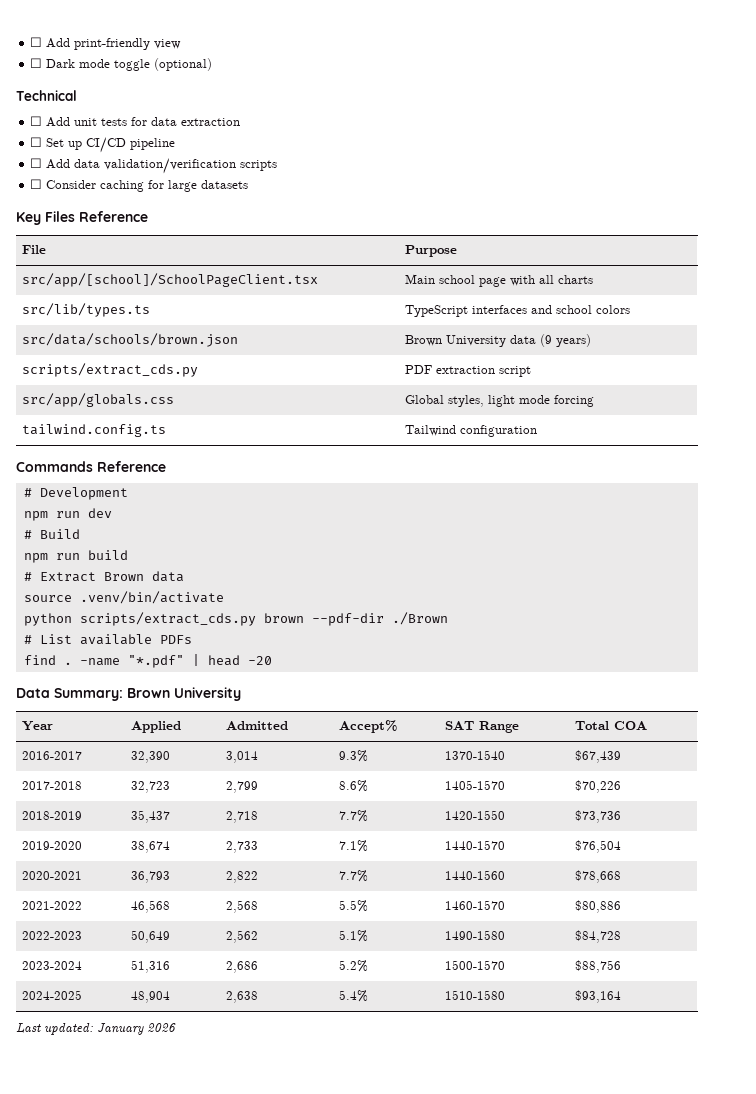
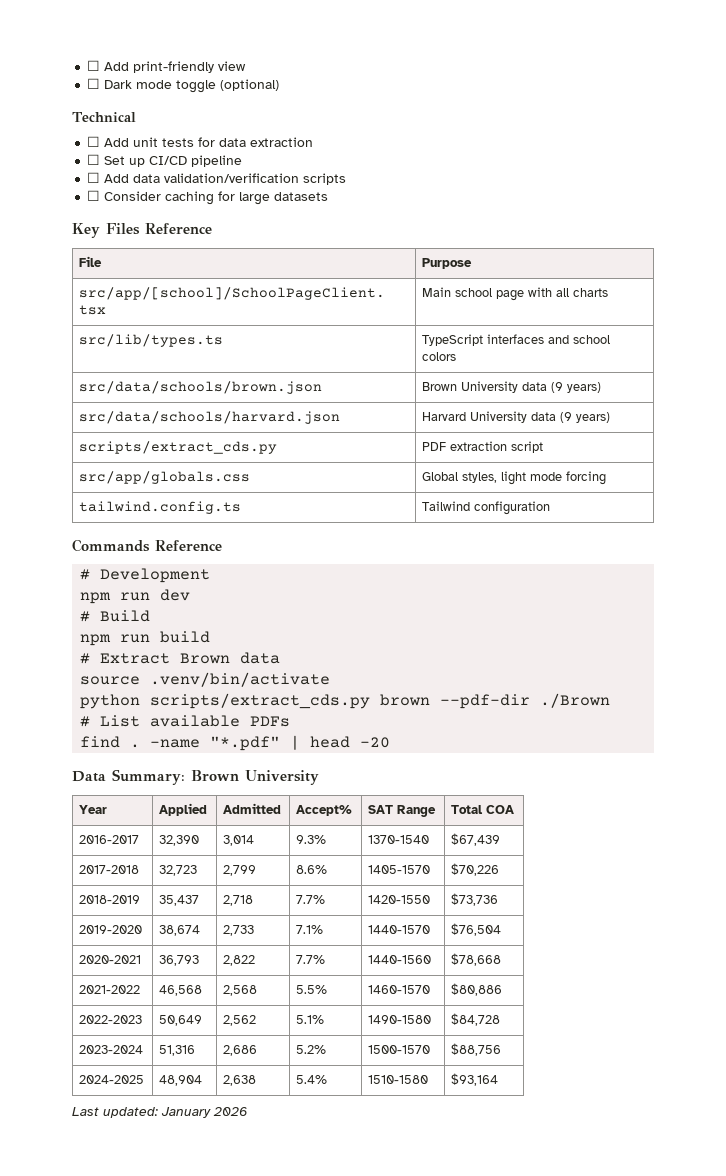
+ src/data/schools/harvard.json | Harvard University data (9 years)

